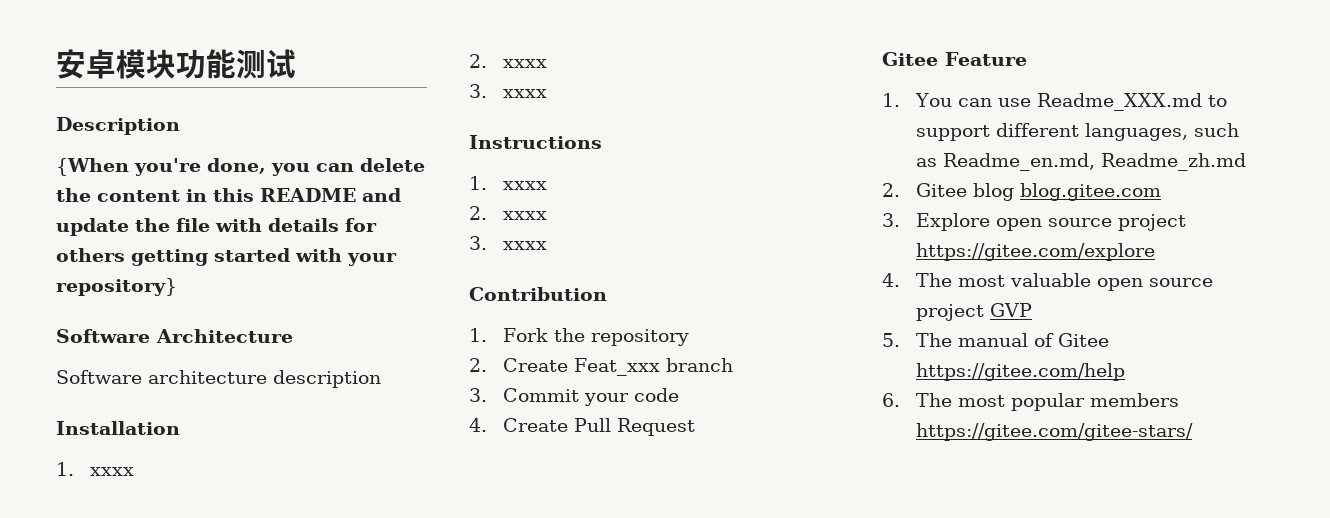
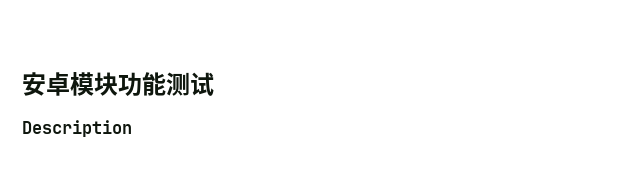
- {When you're done, you can delete the content in this README and update the file with details for others getting started with your repository}
- Software Architecture
- Software architecture description
- Installation
- 1. xxxx
- 2. xxxx
- 3. xxxx
- Instructions
- 1. xxxx
- 2. xxxx
- 3. xxxx
- Contribution
- 1. Fork the repository
- 2. Create Feat_xxx branch
- 3. Commit your code
- 4. Create Pull Request
- Gitee Feature
- 1. You can use Readme_XXX.md to support different languages, such as Readme_en.md, Readme_zh.md
- 2. Gitee blog blog.gitee.com
- 3. Explore open source project https://gitee.com/explore
- 4. The most valuable open source project GVP
- 5. The manual of Gitee https://gitee.com/help
- 6. The most popular members https://gitee.com/gitee-stars/

